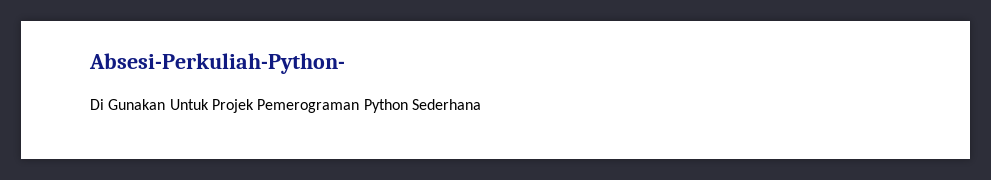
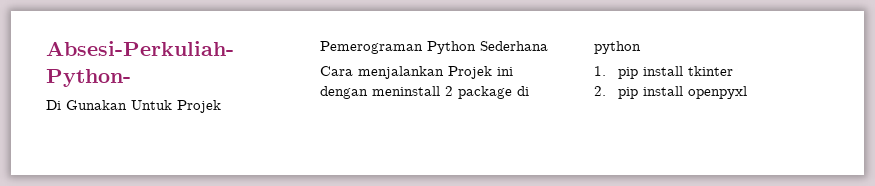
+ Cara menjalankan Projek ini dengan meninstall 2 package di python
+ 1. pip install tkinter
+ 2. pip install openpyxl

